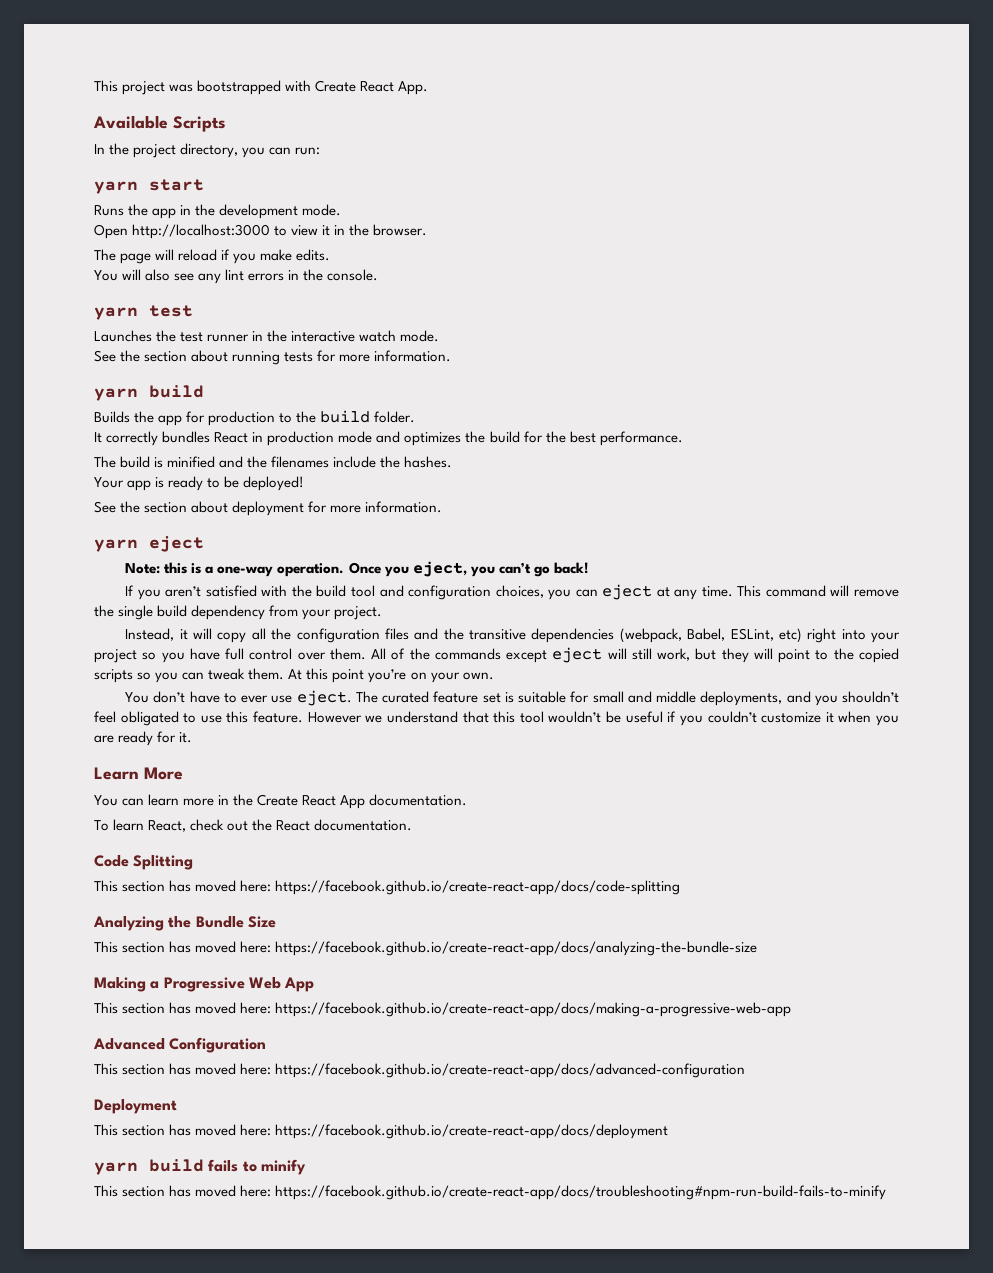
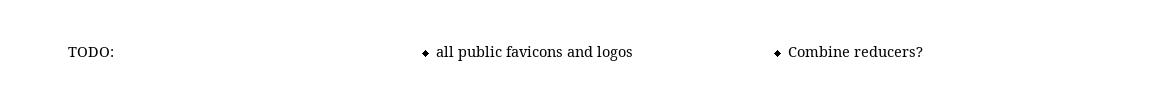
- This project was bootstrapped with Create React App.
- Available Scripts
- In the project directory, you can run:
- yarn start
- Runs the app in the development mode.
- Open http://localhost:3000 to view it in the browser.
- The page will reload if you make edits.
- You will also see any lint errors in the console.
- yarn test
- Launches the test runner in the interactive watch mode.
- See the section about running tests for more information.
- yarn build
- Builds the app for production to the build folder.
- It correctly bundles React in production mode and optimizes the build for the best performance.
- The build is minified and the filenames include the hashes.
- Your app is ready to be deployed!
- See the section about deployment for more information.
- yarn eject
- Note: this is a one-way operation. Once you eject, you can’t go back!
- If you aren’t satisfied with the build tool and configuration choices, you can eject at any time. This command will remove the single build dependency from your project.
- Instead, it will copy all the configuration files and the transitive dependencies (webpack, Babel, ESLint, etc) right into your project so you have full control over them. All of the commands except eject will still work, but they will point to the copied scripts so you can tweak them. At this point you’re on your own.
- You don’t have to ever use eject. The curated feature set is suitable for small and middle deployments, and you shouldn’t feel obligated to use this feature. However we understand that this tool wouldn’t be useful if you couldn’t customize it when you are ready for it.
- Learn More
- You can learn more in the Create React App documentation.
- To learn React, check out the React documentation.
- Code Splitting
- This section has moved here: https://facebook.github.io/create-react-app/docs/code-splitting
- Analyzing the Bundle Size
- This section has moved here: https://facebook.github.io/create-react-app/docs/analyzing-the-bundle-size
- Making a Progressive Web App
- This section has moved here: https://facebook.github.io/create-react-app/docs/making-a-progressive-web-app
- Advanced Configuration
- This section has moved here: https://facebook.github.io/create-react-app/docs/advanced-configuration
- Deployment
- This section has moved here: https://facebook.github.io/create-react-app/docs/deployment
- yarn build fails to minify
- This section has moved here: https://facebook.github.io/create-react-app/docs/troubleshooting#npm-run-build-fails-to-minify
+ TODO:
+ all public favicons and logos
+ Combine reducers?

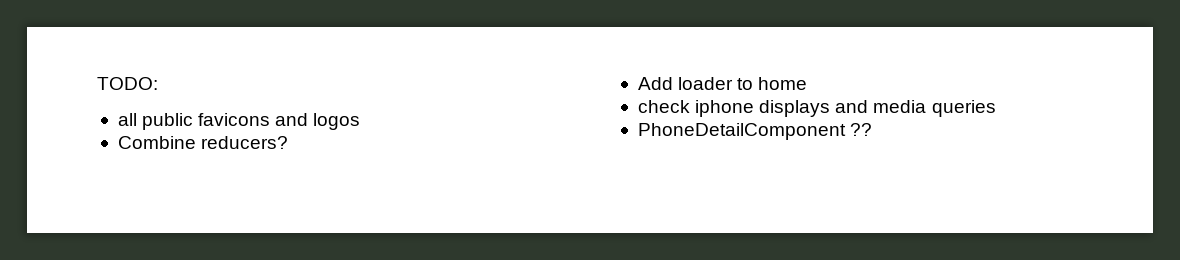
+ Add loader to home
+ check iphone displays and media queries
+ PhoneDetailComponent ??

